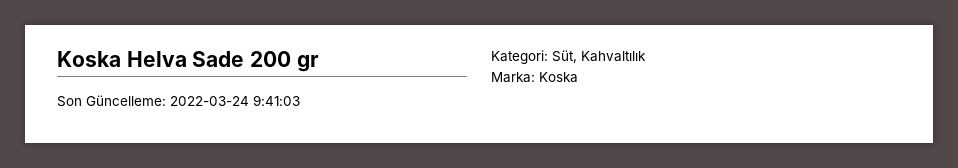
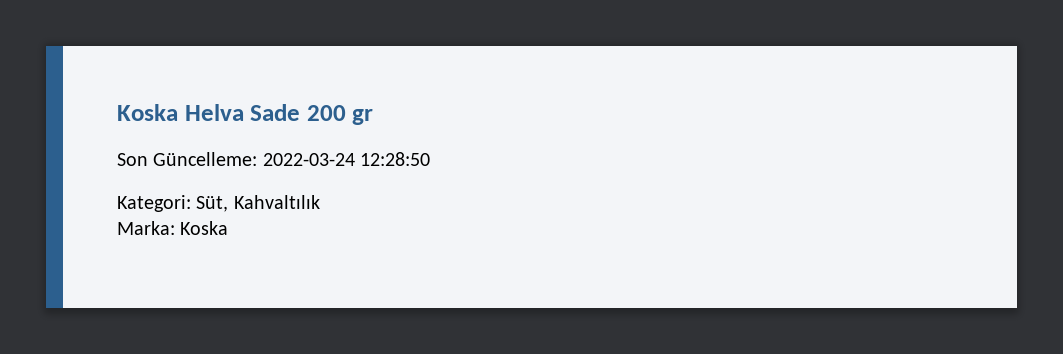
- Son Güncelleme: 2022-03-24 9:41:03
+ Son Güncelleme: 2022-03-24 12:28:50

